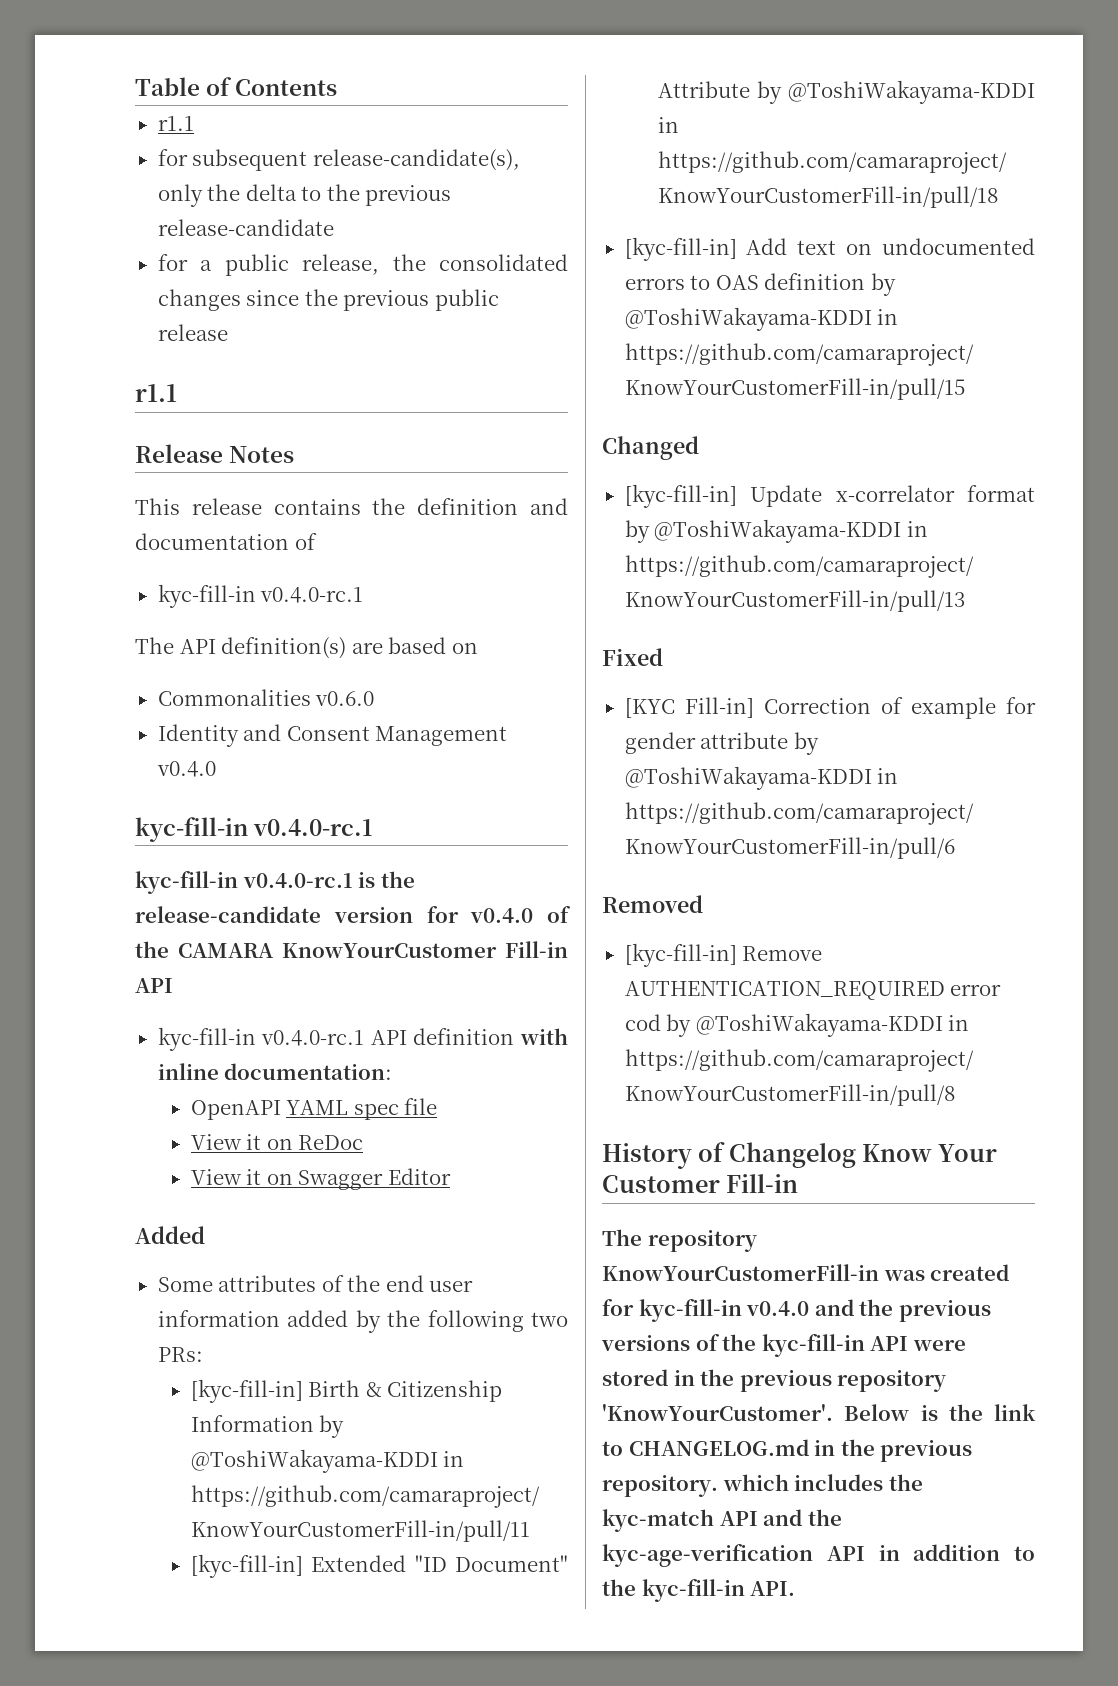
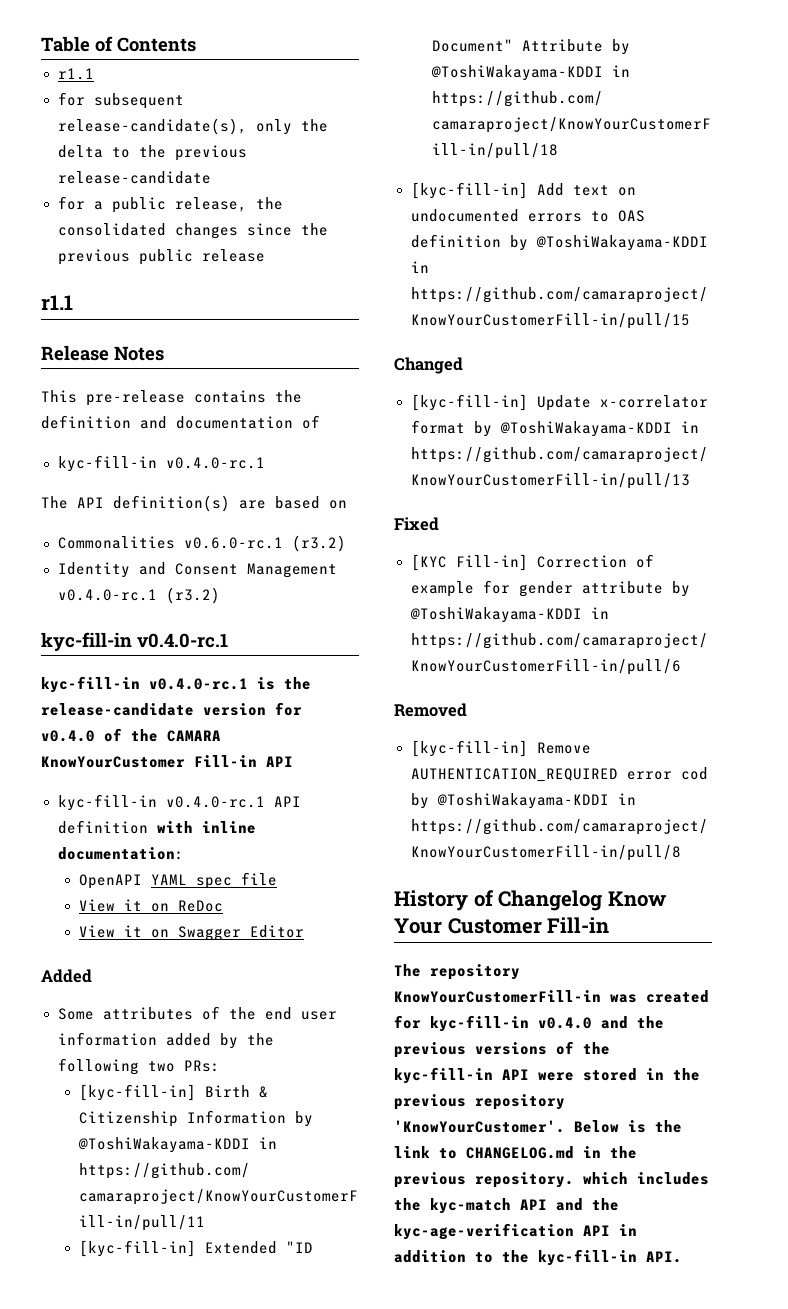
- This release contains the definition and documentation of
+ This pre-release contains the definition and documentation of
- Commonalities v0.6.0
+ Commonalities v0.6.0-rc.1 (r3.2)
- Identity and Consent Management v0.4.0
+ Identity and Consent Management v0.4.0-rc.1 (r3.2)

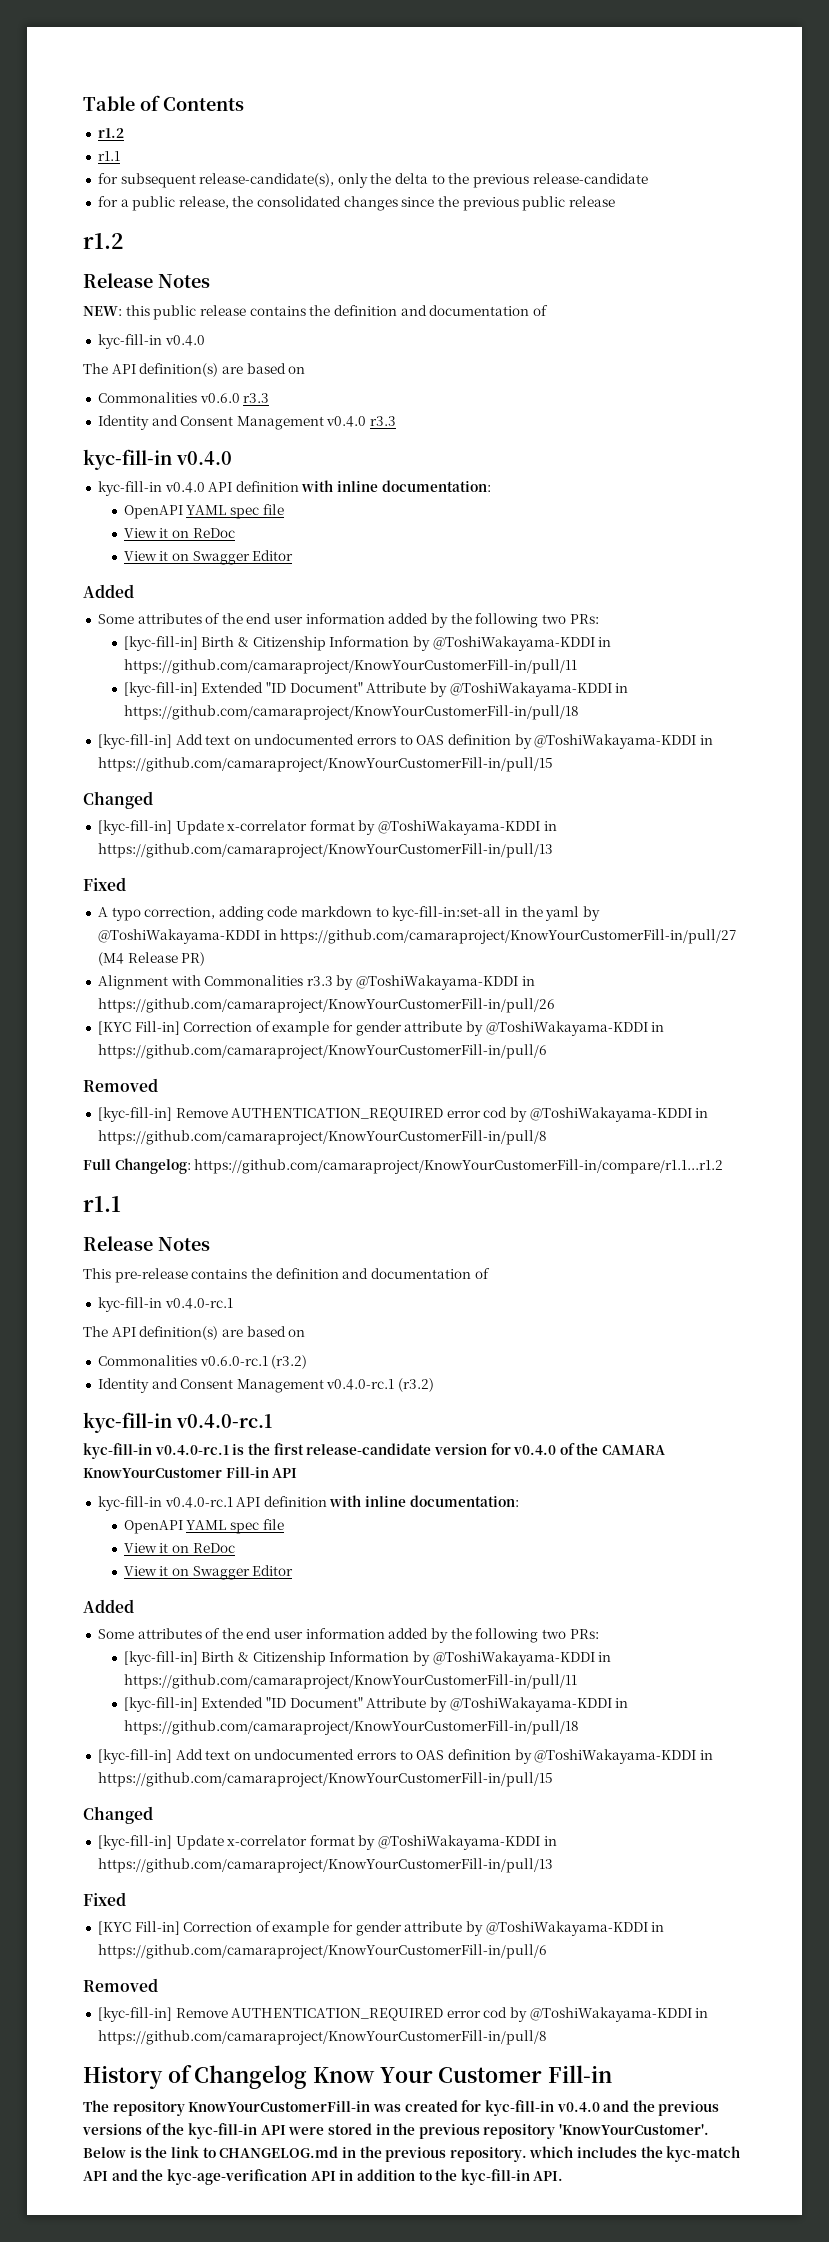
  Table of Contents
+ r1.2
  for a public release, the consolidated changes since the previous public release
+ r1.2
+ Release Notes
+ NEW: this public release contains the definition and documentation of
+ kyc-fill-in v0.4.0
+ The API definition(s) are based on
+ Commonalities v0.6.0 r3.3
+ Identity and Consent Management v0.4.0 r3.3
+ kyc-fill-in v0.4.0
+ kyc-fill-in v0.4.0 API definition with inline documentation:
+ OpenAPI YAML spec file
+ View it on ReDoc
+ View it on Swagger Editor
+ Added
+ Some attributes of the end user information added by the following two PRs:
+ [kyc-fill-in] Birth & Citizenship Information by @ToshiWakayama-KDDI in https://github.com/camaraproject/KnowYourCustomerFill-in/pull/11
+ [kyc-fill-in] Extended "ID Document" Attribute by @ToshiWakayama-KDDI in https://github.com/camaraproject/KnowYourCustomerFill-in/pull/18
+ [kyc-fill-in] Add text on undocumented errors to OAS definition by @ToshiWakayama-KDDI in https://github.com/camaraproject/KnowYourCustomerFill-in/pull/15
+ Changed
+ [kyc-fill-in] Update x-correlator format by @ToshiWakayama-KDDI in https://github.com/camaraproject/KnowYourCustomerFill-in/pull/13
+ Fixed
+ A typo correction, adding code markdown to kyc-fill-in:set-all in the yaml by @ToshiWakayama-KDDI in https://github.com/camaraproject/KnowYourCustomerFill-in/pull/27 (M4 Release PR)
+ Alignment with Commonalities r3.3 by @ToshiWakayama-KDDI in https://github.com/camaraproject/KnowYourCustomerFill-in/pull/26
+ [KYC Fill-in] Correction of example for gender attribute by @ToshiWakayama-KDDI in https://github.com/camaraproject/KnowYourCustomerFill-in/pull/6
+ Removed
+ [kyc-fill-in] Remove AUTHENTICATION_REQUIRED error cod by @ToshiWakayama-KDDI in https://github.com/camaraproject/KnowYourCustomerFill-in/pull/8
+ Full Changelog: https://github.com/camaraproject/KnowYourCustomerFill-in/compare/r1.1...r1.2
- kyc-fill-in v0.4.0-rc.1 is the release-candidate version for v0.4.0 of the CAMARA KnowYourCustomer Fill-in API
+ kyc-fill-in v0.4.0-rc.1 is the first release-candidate version for v0.4.0 of the CAMARA KnowYourCustomer Fill-in API

